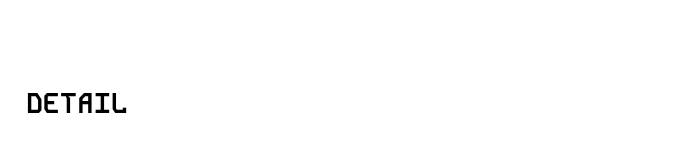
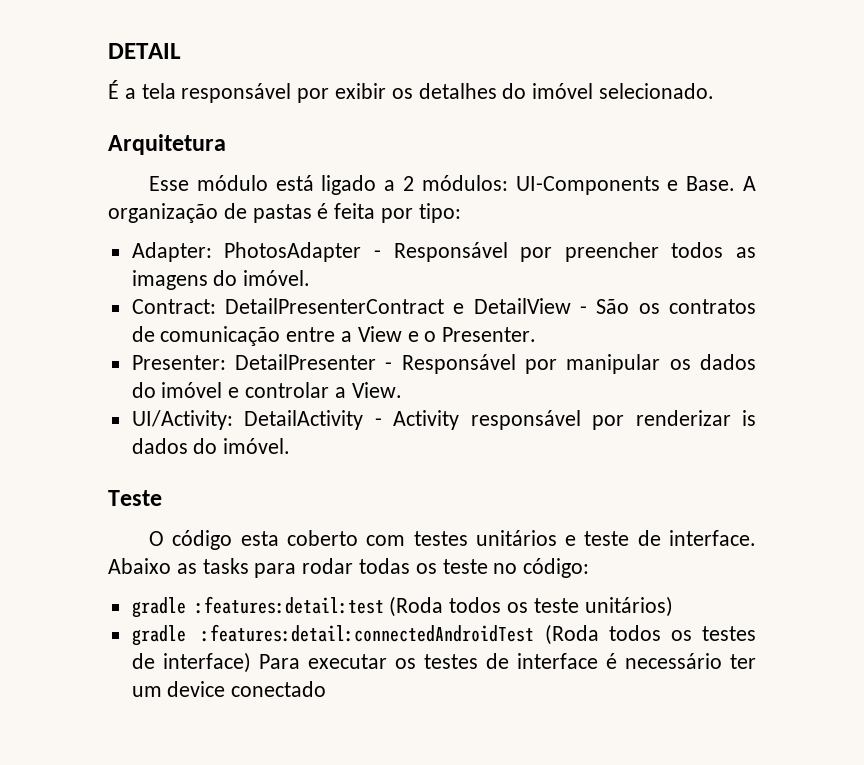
+ É a tela responsável por exibir os detalhes do imóvel selecionado.
+ Arquitetura
+ Esse módulo está ligado a 2 módulos: UI-Components e Base. A organização de pastas é feita por tipo:
+ Adapter: PhotosAdapter - Responsável por preencher todos as imagens do imóvel.
+ Contract: DetailPresenterContract e DetailView - São os contratos de comunicação entre a View e o Presenter.
+ Presenter: DetailPresenter - Responsável por manipular os dados do imóvel e controlar a View.
+ UI/Activity: DetailActivity - Activity responsável por renderizar is dados do imóvel.
+ Teste
+ O código esta coberto com testes unitários e teste de interface. Abaixo as tasks para rodar todas os teste no código:
+ gradle :features:detail:test (Roda todos os teste unitários)
+ gradle :features:detail:connectedAndroidTest (Roda todos os testes de interface) Para executar os testes de interface é necessário ter um device conectado

